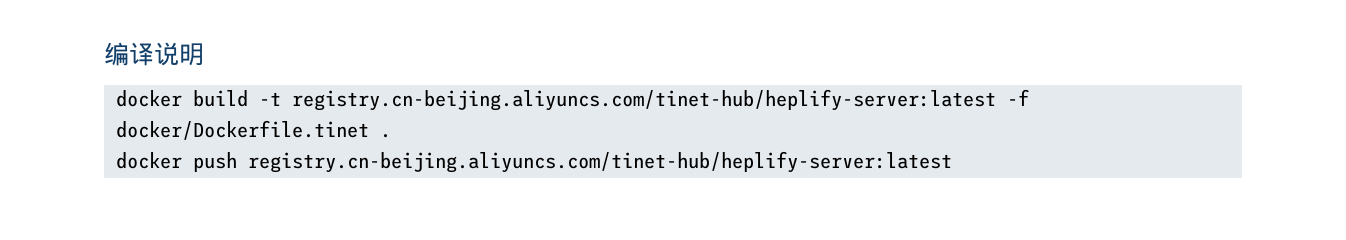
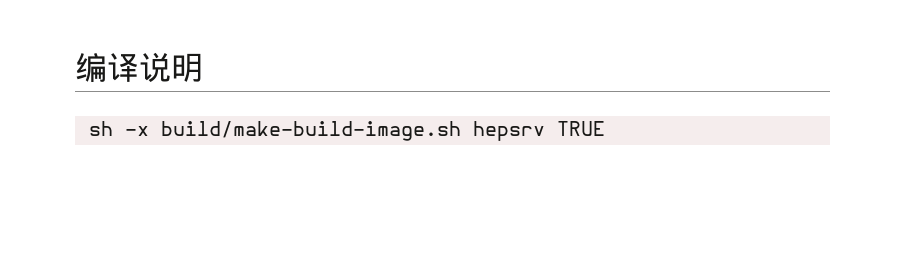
- docker build -t registry.cn-beijing.aliyuncs.com/tinet-hub/heplify-server:latest -f docker/Dockerfile.tinet .
- docker push registry.cn-beijing.aliyuncs.com/tinet-hub/heplify-server:latest
+ sh -x build/make-build-image.sh hepsrv TRUE

